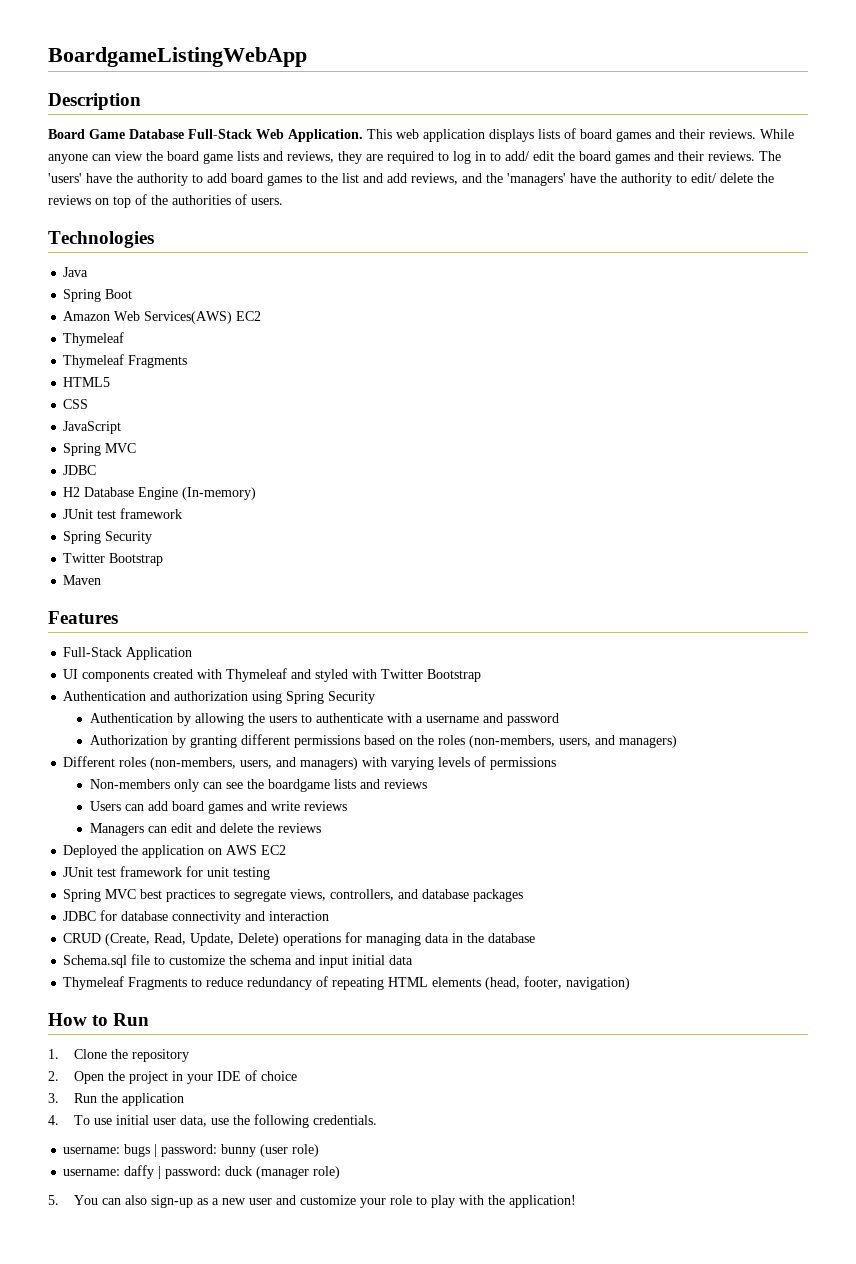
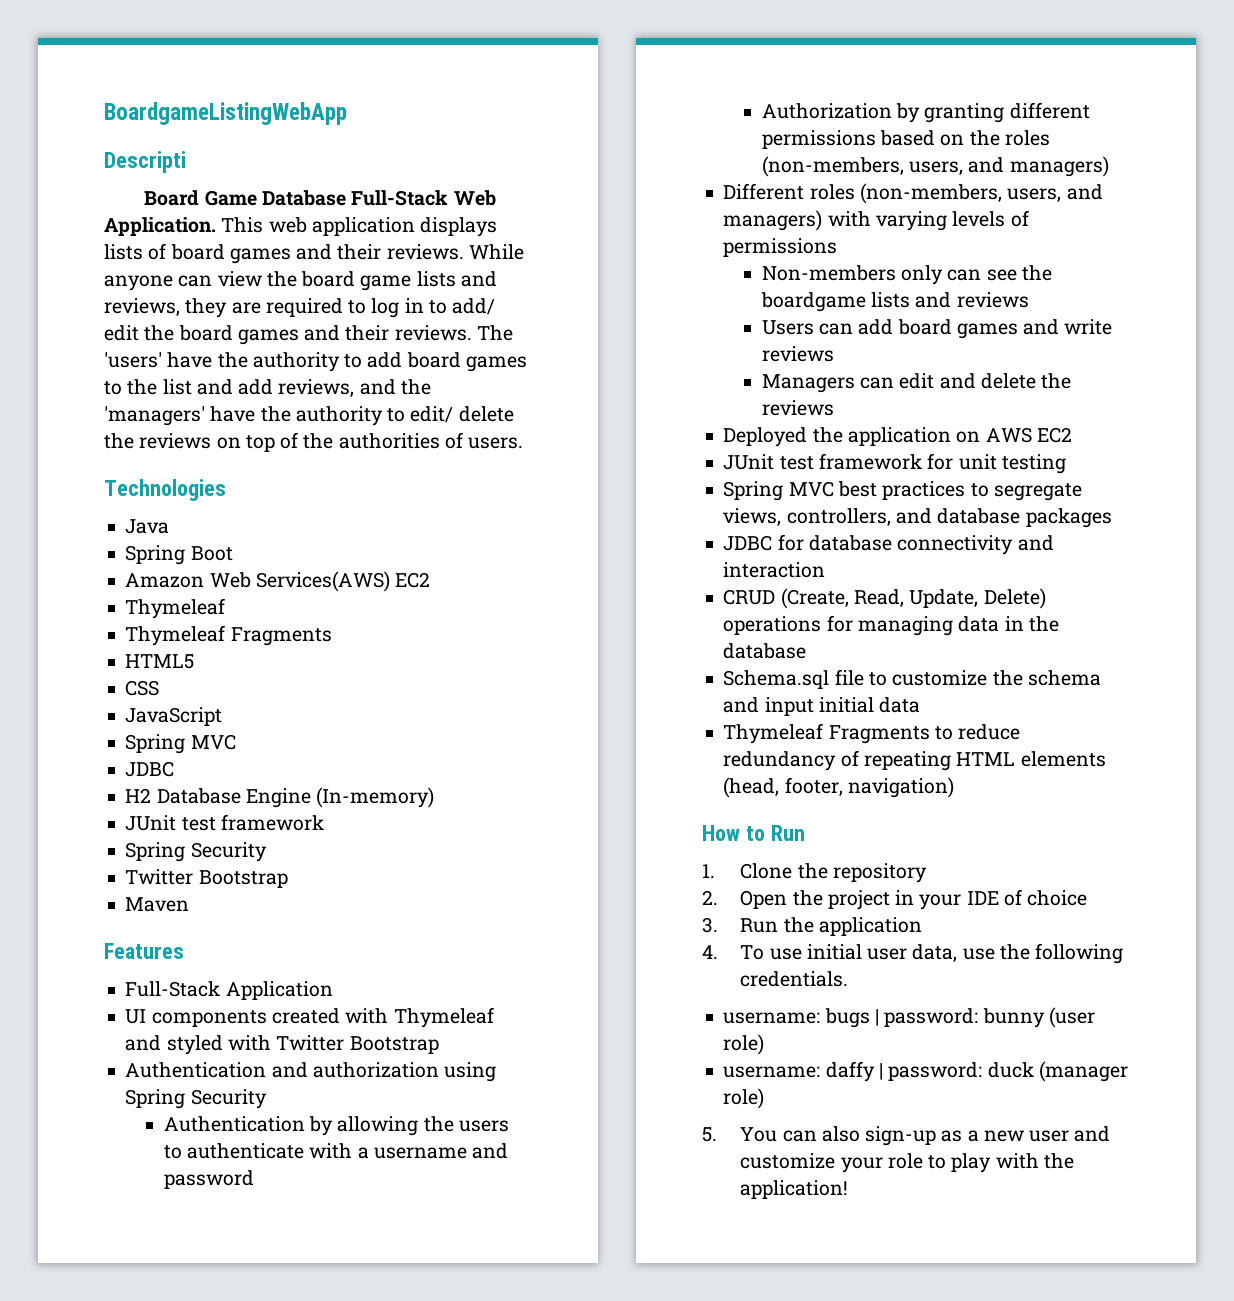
- Description
+ Descripti

